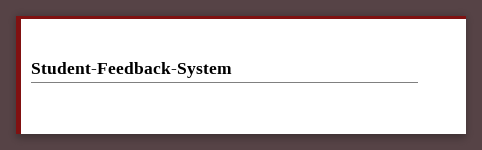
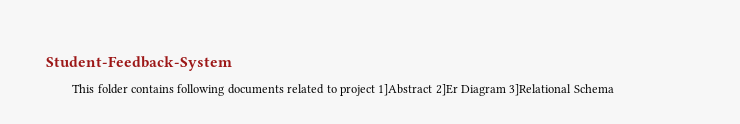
+ This folder contains following documents related to project 1]Abstract 2]Er Diagram 3]Relational Schema

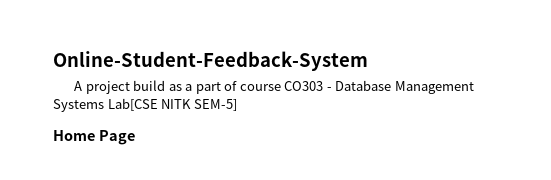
- Student-Feedback-System
- This folder contains following documents related to project 1]Abstract 2]Er Diagram 3]Relational Schema
+ Online-Student-Feedback-System
+ A project build as a part of course CO303 - Database Management Systems Lab[CSE NITK SEM-5]
+ Home Page

